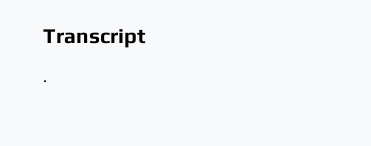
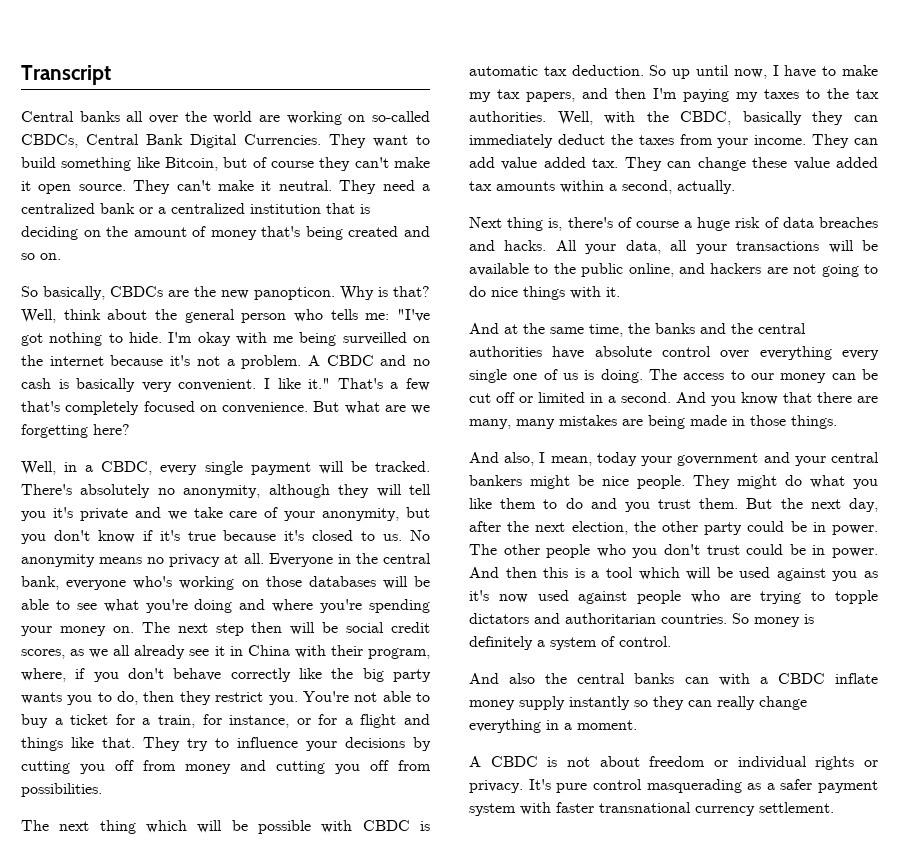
- .
+ Central banks all over the world are working on so-called CBDCs, Central Bank Digital Currencies. They want to build something like Bitcoin, but of course they can't make it open source. They can't make it neutral. They need a centralized bank or a centralized institution that is deciding on the amount of money that's being created and so on.
+ So basically, CBDCs are the new panopticon. Why is that? Well, think about the general person who tells me: "I've got nothing to hide. I'm okay with me being surveilled on the internet because it's not a problem. A CBDC and no cash is basically very convenient. I like it." That's a few that's completely focused on convenience. But what are we forgetting here?
+ Well, in a CBDC, every single payment will be tracked. There's absolutely no anonymity, although they will tell you it's private and we take care of your anonymity, but you don't know if it's true because it's closed to us. No anonymity means no privacy at all. Everyone in the central bank, everyone who's working on those databases will be able to see what you're doing and where you're spending your money on. The next step then will be social credit scores, as we all already see it in China with their program, where, if you don't behave correctly like the big party wants you to do, then they restrict you. You're not able to buy a ticket for a train, for instance, or for a flight and things like that. They try to influence your decisions by cutting you off from money and cutting you off from possibilities.
+ The next thing which will be possible with CBDC is automatic tax deduction. So up until now, I have to make my tax papers, and then I'm paying my taxes to the tax authorities. Well, with the CBDC, basically they can immediately deduct the taxes from your income. They can add value added tax. They can change these value added tax amounts within a second, actually.
+ Next thing is, there's of course a huge risk of data breaches and hacks. All your data, all your transactions will be available to the public online, and hackers are not going to do nice things with it.
+ And at the same time, the banks and the central authorities have absolute control over everything every single one of us is doing. The access to our money can be cut off or limited in a second. And you know that there are many, many mistakes are being made in those things.
+ And also, I mean, today your government and your central bankers might be nice people. They might do what you like them to do and you trust them. But the next day, after the next election, the other party could be in power. The other people who you don't trust could be in power. And then this is a tool which will be used against you as it's now used against people who are trying to topple dictators and authoritarian countries. So money is definitely a system of control.
+ And also the central banks can with a CBDC inflate money supply instantly so they can really change everything in a moment.
+ A CBDC is not about freedom or individual rights or privacy. It's pure control masquerading as a safer payment system with faster transnational currency settlement.

